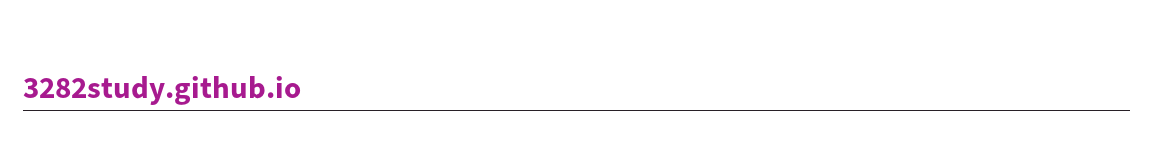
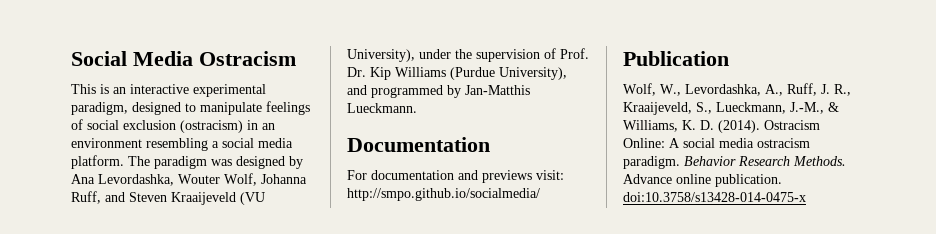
- 3282study.github.io
+ Social Media Ostracism
+ This is an interactive experimental paradigm, designed to manipulate feelings of social exclusion (ostracism) in an environment resembling a social media platform. The paradigm was designed by Ana Levordashka, Wouter Wolf, Johanna Ruff, and Steven Kraaijeveld (VU University), under the supervision of Prof. Dr. Kip Williams (Purdue University), and programmed by Jan-Matthis Lueckmann.
+ Documentation
+ For documentation and previews visit: http://smpo.github.io/socialmedia/
+ Publication
+ Wolf, W., Levordashka, A., Ruff, J. R., Kraaijeveld, S., Lueckmann, J.-M., & Williams, K. D. (2014). Ostracism Online: A social media ostracism paradigm. Behavior Research Methods. Advance online publication. doi:10.3758/s13428-014-0475-x

